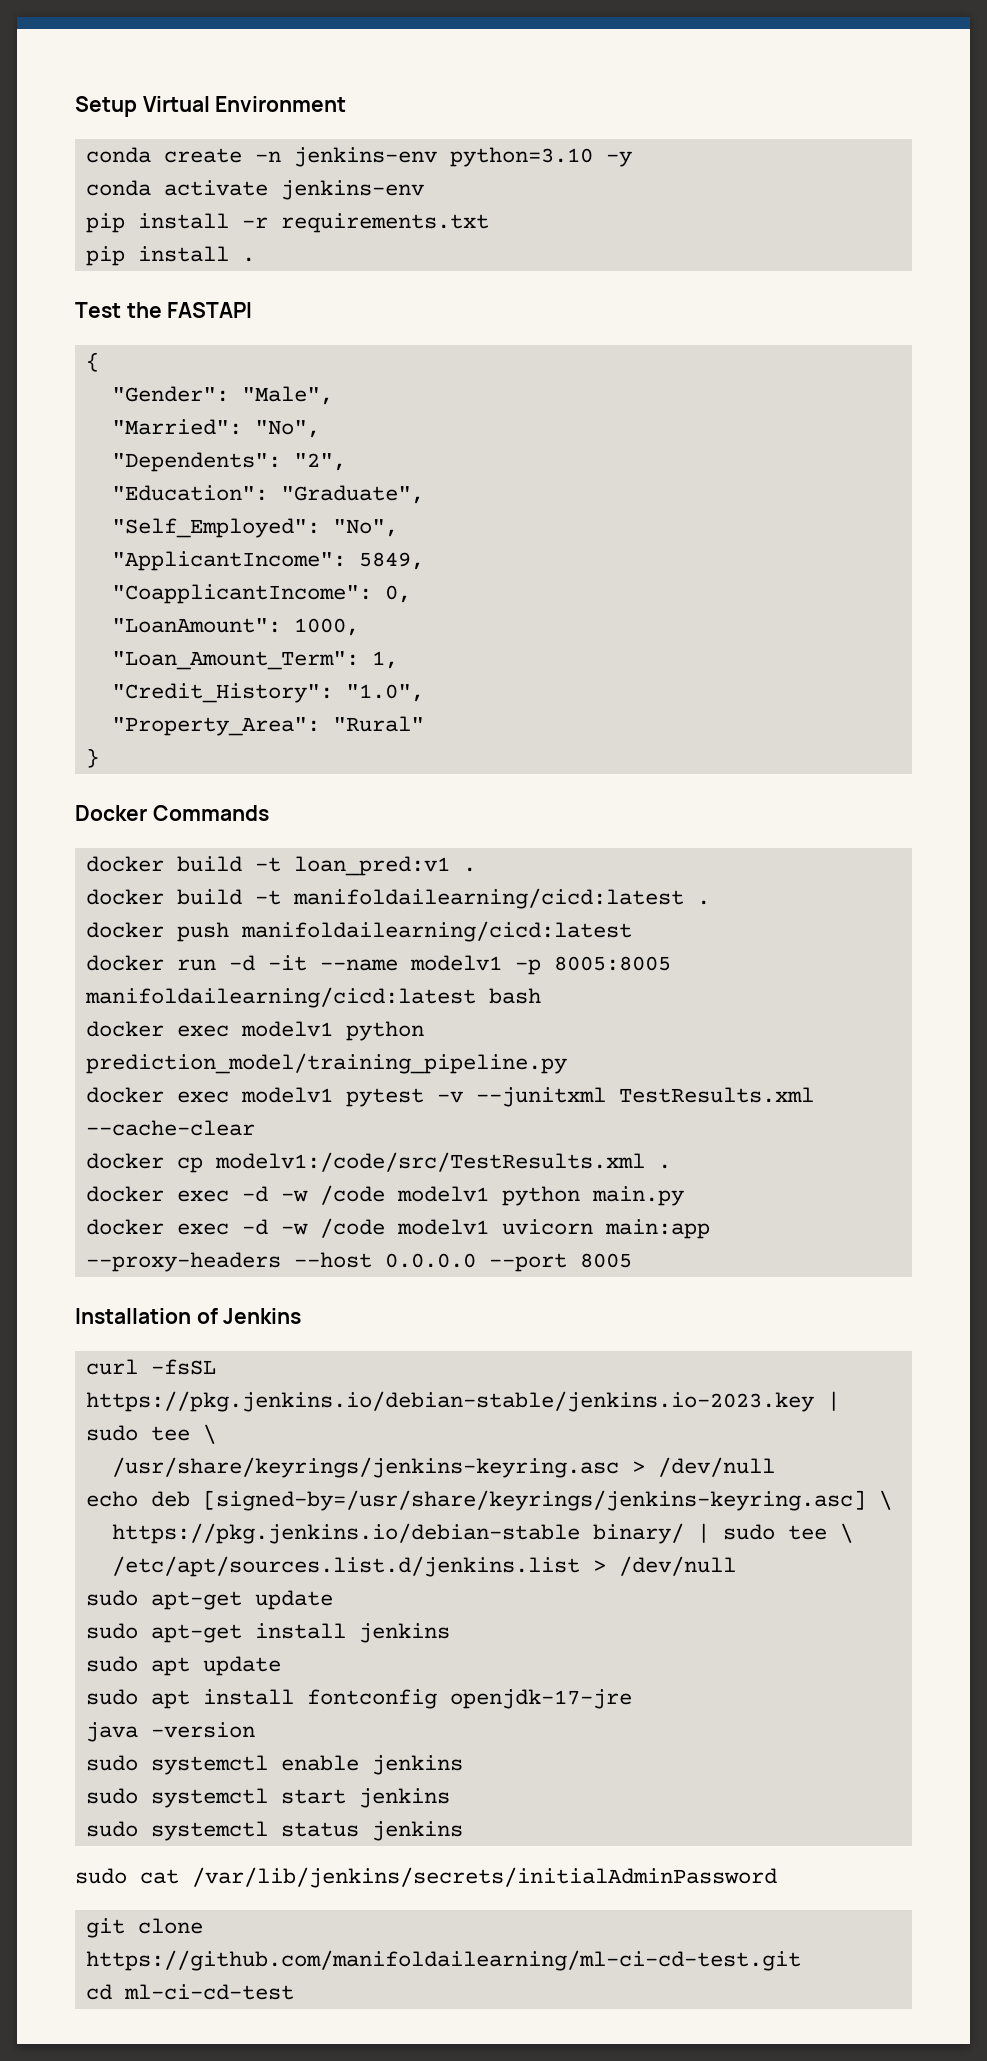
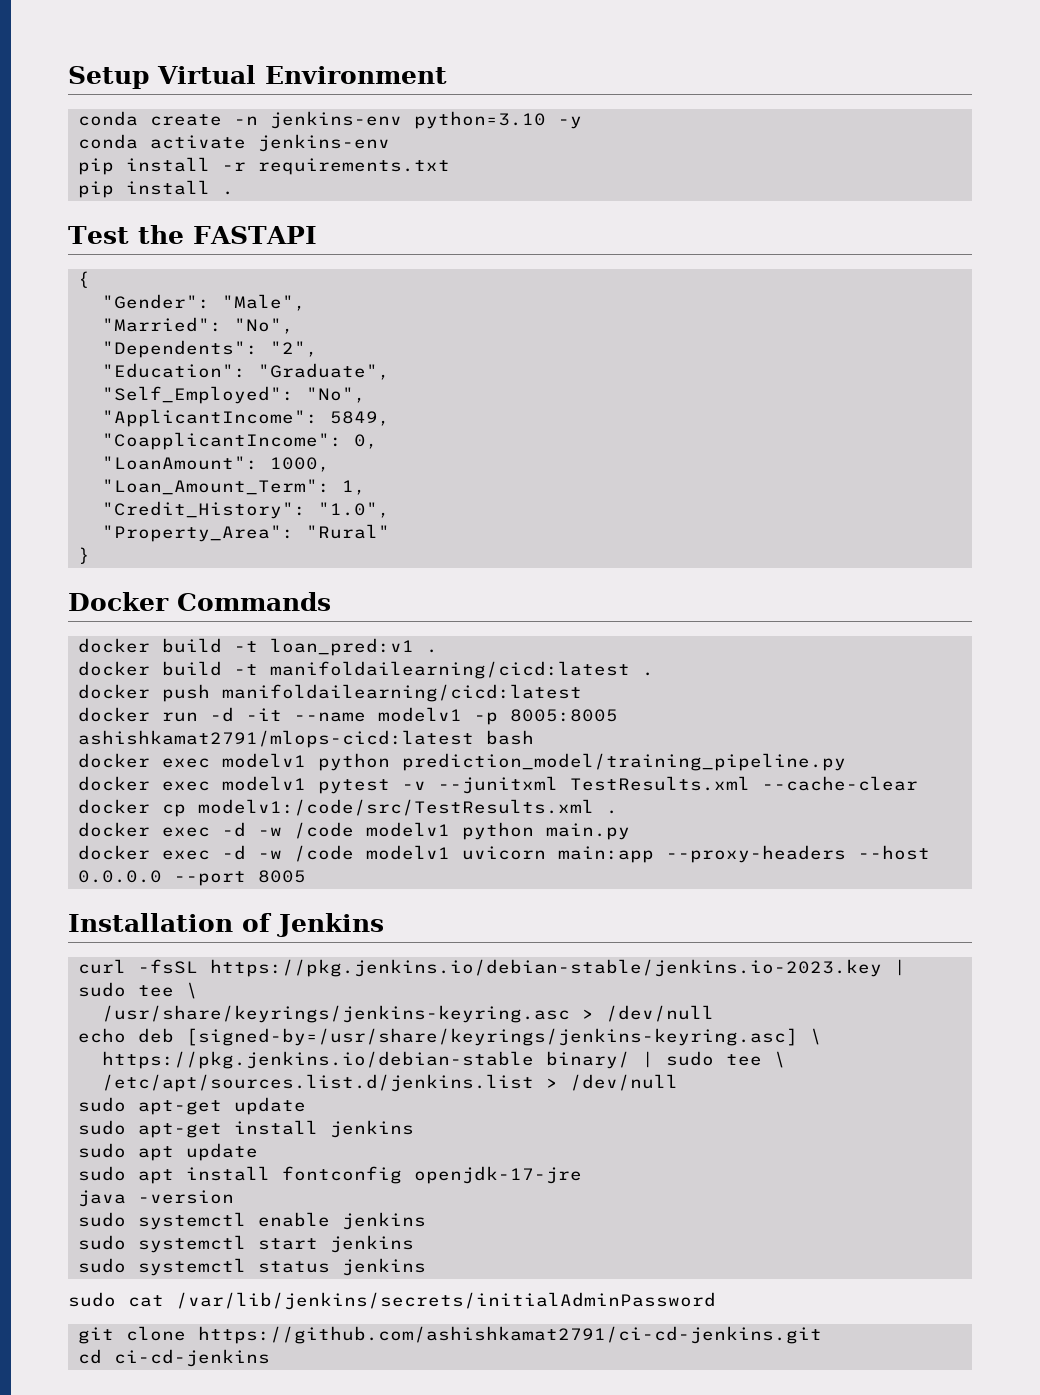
- docker run -d -it --name modelv1 -p 8005:8005 manifoldailearning/cicd:latest bash
+ docker run -d -it --name modelv1 -p 8005:8005 ashishkamat2791/mlops-cicd:latest bash
- git clone https://github.com/manifoldailearning/ml-ci-cd-test.git
+ git clone https://github.com/ashishkamat2791/ci-cd-jenkins.git
- cd ml-ci-cd-test
+ cd ci-cd-jenkins

